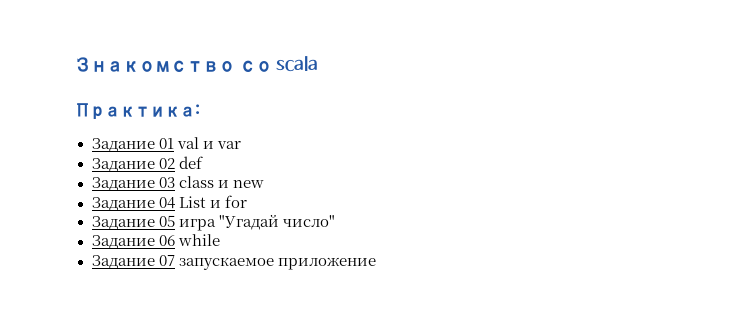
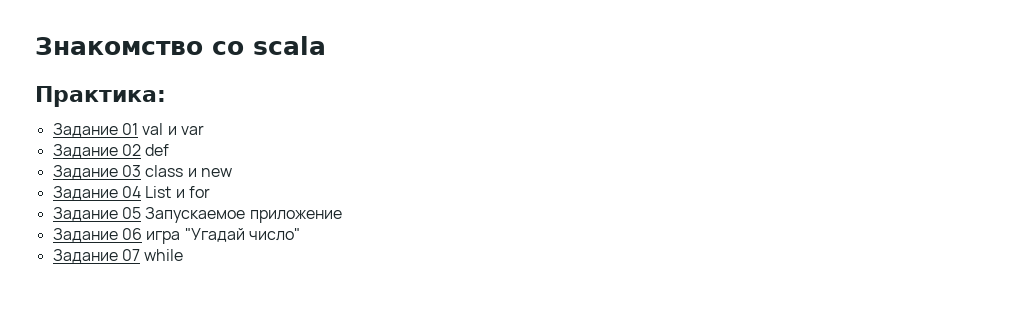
- Задание 05 игра "Угадай число"
+ Задание 05 Запускаемое приложение
+ Задание 06 игра "Угадай число"
- Задание 06 while
+ Задание 07 while
- Задание 07 запускаемое приложение

